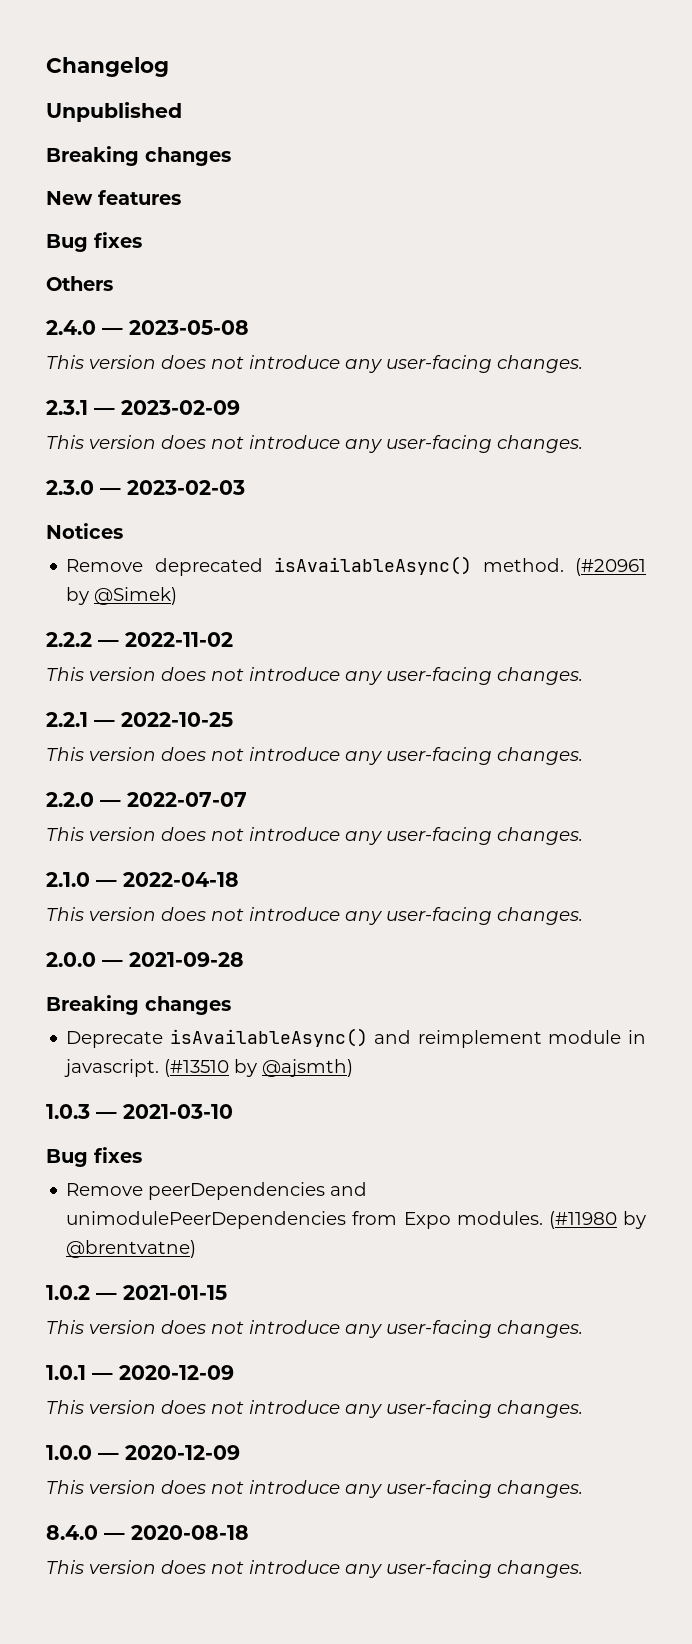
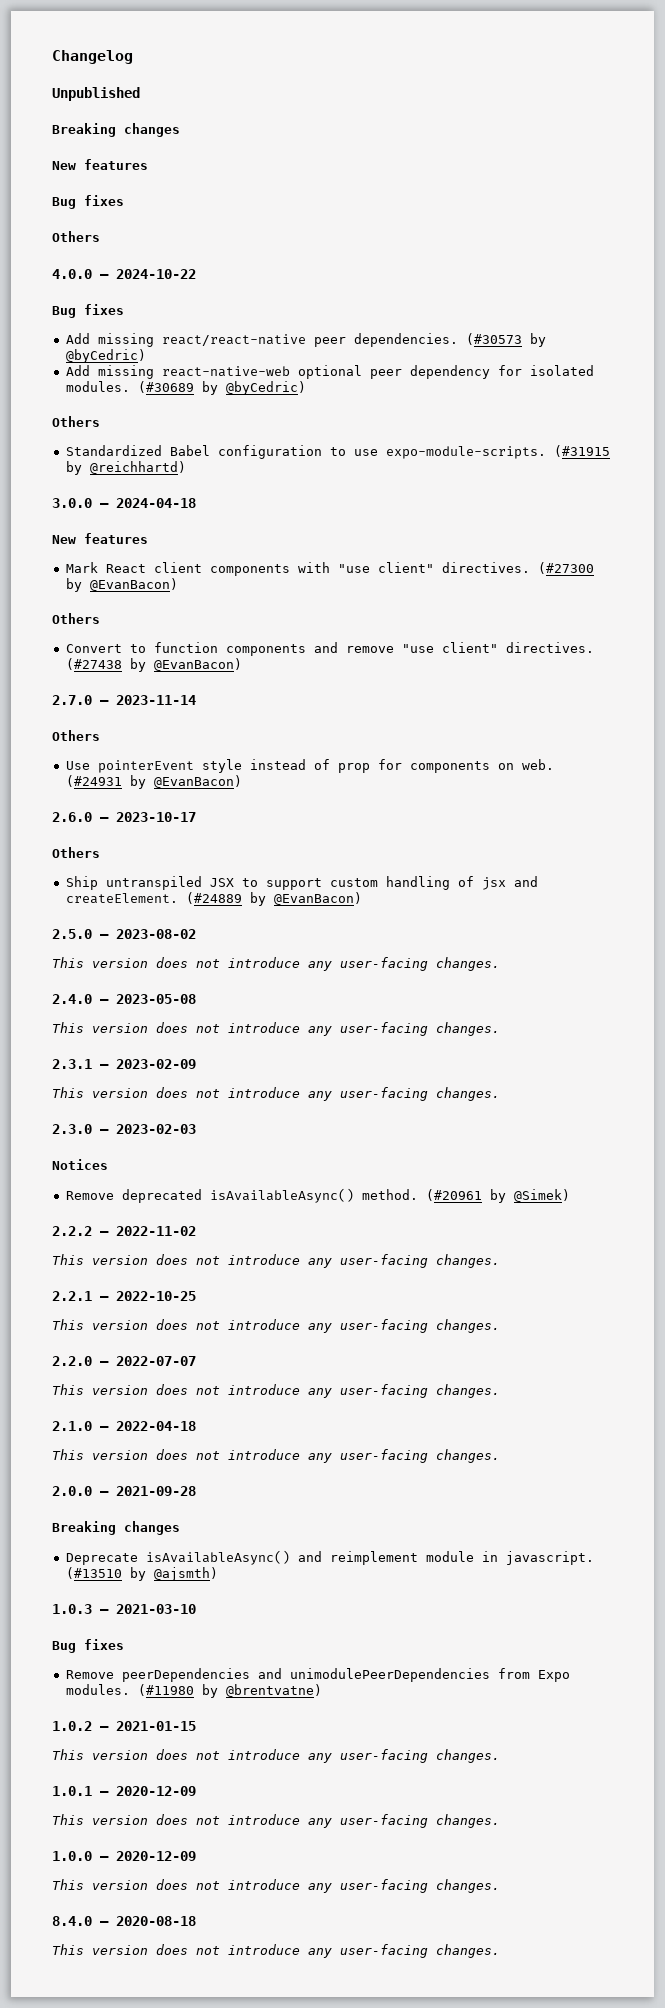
+ 4.0.0 — 2024-10-22
+ Bug fixes
+ Add missing react/react-native peer dependencies. (#30573 by @byCedric)
+ Add missing react-native-web optional peer dependency for isolated modules. (#30689 by @byCedric)
+ Others
+ Standardized Babel configuration to use expo-module-scripts. (#31915 by @reichhartd)
+ 3.0.0 — 2024-04-18
+ New features
+ Mark React client components with "use client" directives. (#27300 by @EvanBacon)
+ Others
+ Convert to function components and remove "use client" directives. (#27438 by @EvanBacon)
+ 2.7.0 — 2023-11-14
+ Others
+ Use pointerEvent style instead of prop for components on web. (#24931 by @EvanBacon)
+ 2.6.0 — 2023-10-17
+ Others
+ Ship untranspiled JSX to support custom handling of jsx and createElement. (#24889 by @EvanBacon)
+ 2.5.0 — 2023-08-02
+ This version does not introduce any user-facing changes.

